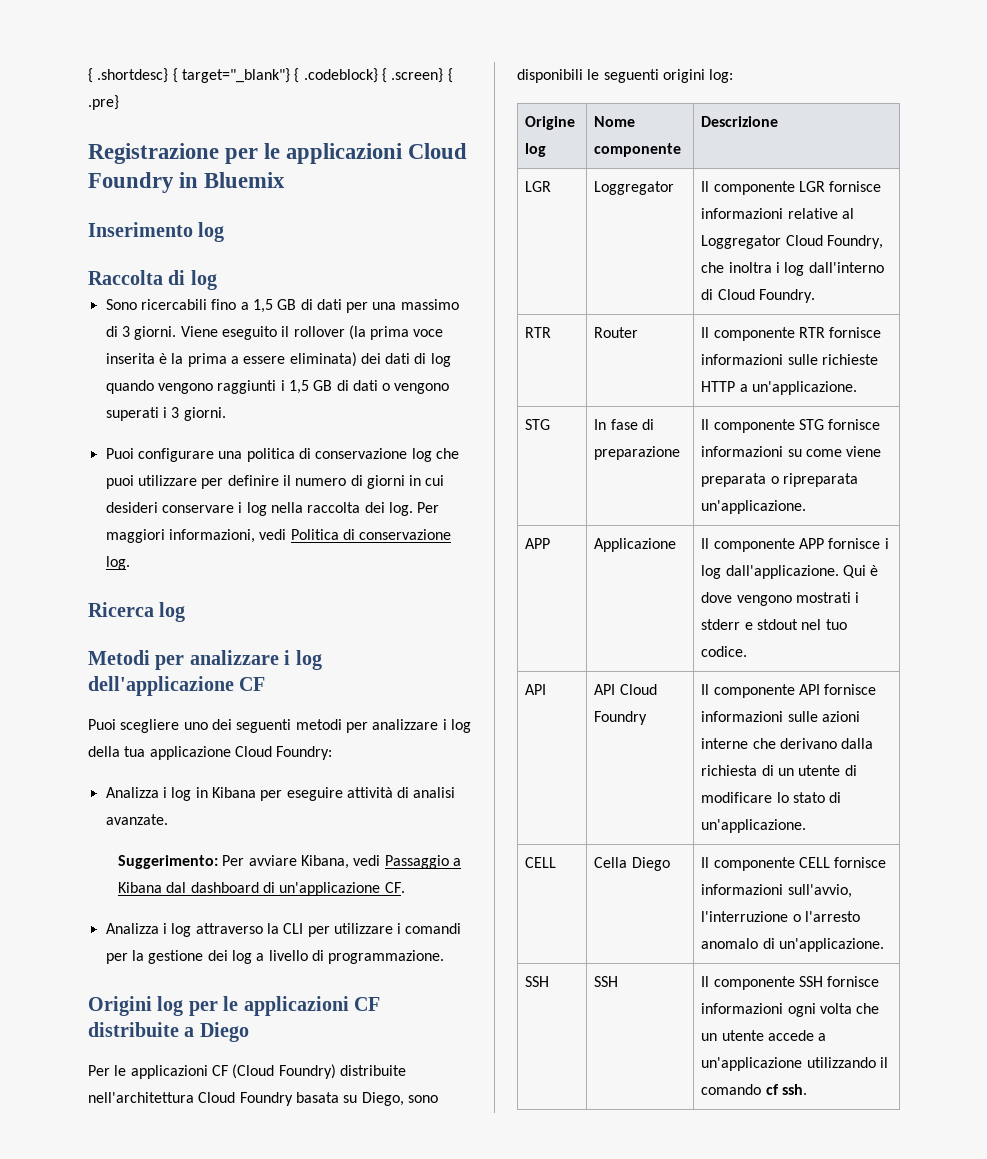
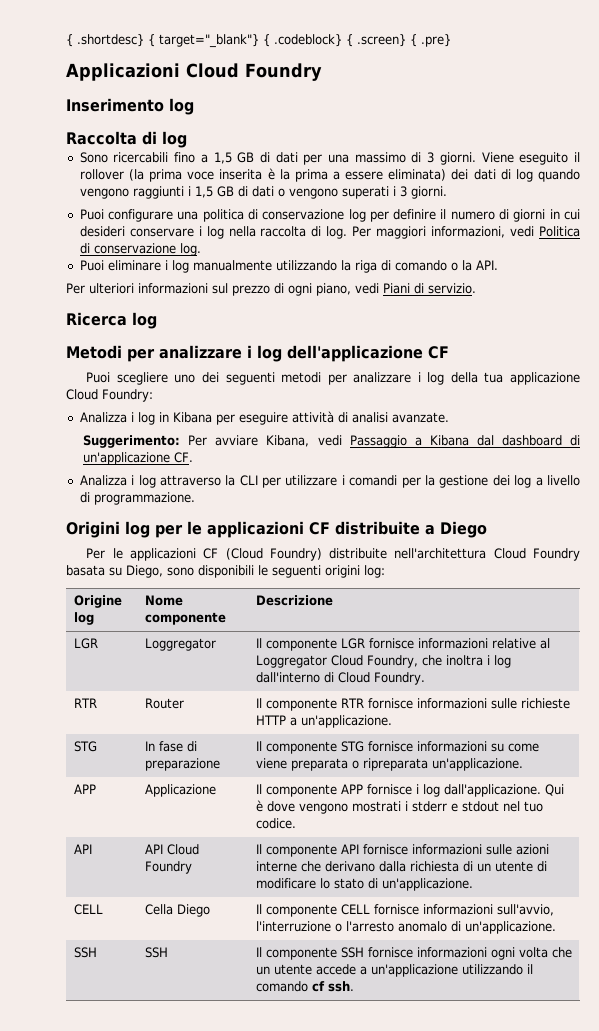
- Registrazione per le applicazioni Cloud Foundry in Bluemix
+ Applicazioni Cloud Foundry
- Puoi configurare una politica di conservazione log che puoi utilizzare per definire il numero di giorni in cui desideri conservare i log nella raccolta dei log.
+ Puoi configurare una politica di conservazione log per definire il numero di giorni in cui desideri conservare i log nella raccolta di log.
+ Puoi eliminare i log manualmente utilizzando la riga di comando o la API.
+ Per ulteriori informazioni sul prezzo di ogni piano, vedi Piani di servizio.

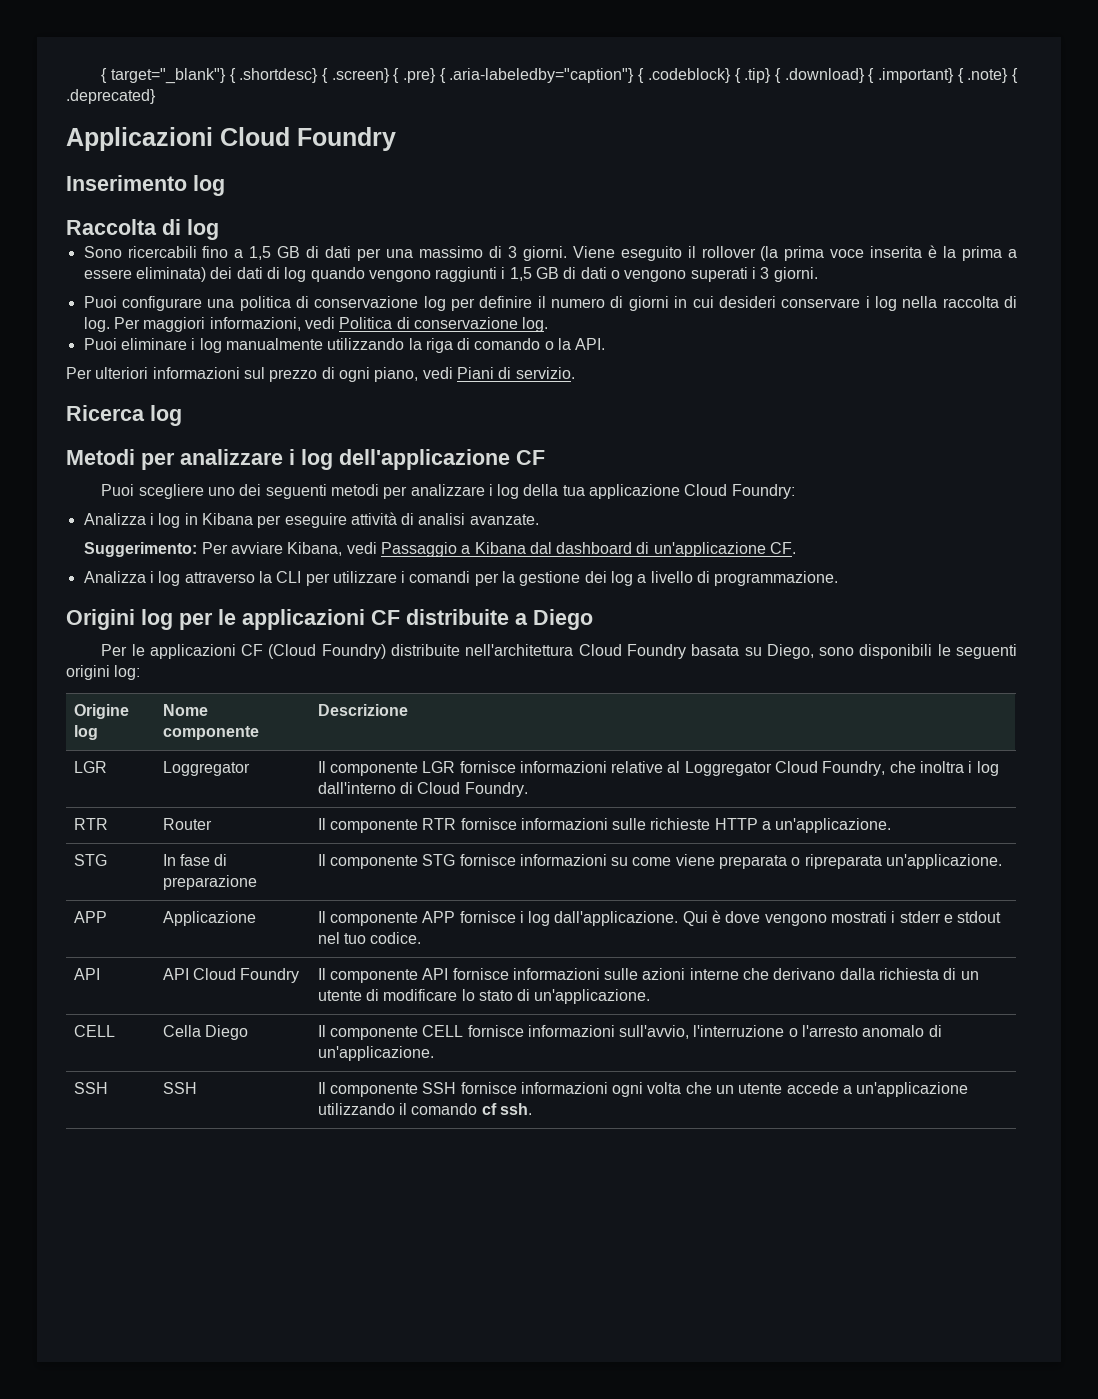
- { .shortdesc} { target="_blank"} { .codeblock} { .screen} { .pre}
+ { target="_blank"} { .shortdesc} { .screen} { .pre} { .aria-labeledby="caption"} { .codeblock} { .tip} { .download} { .important} { .note} { .deprecated}

